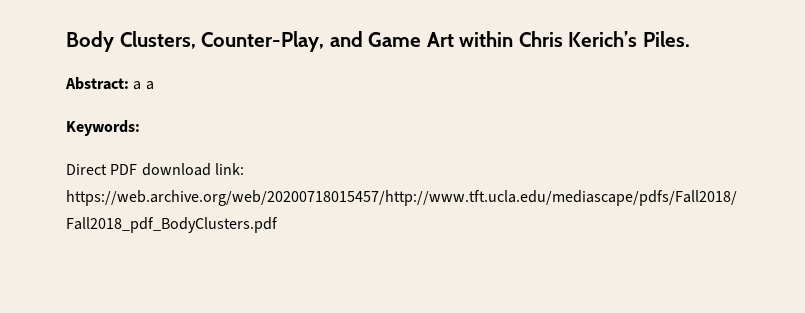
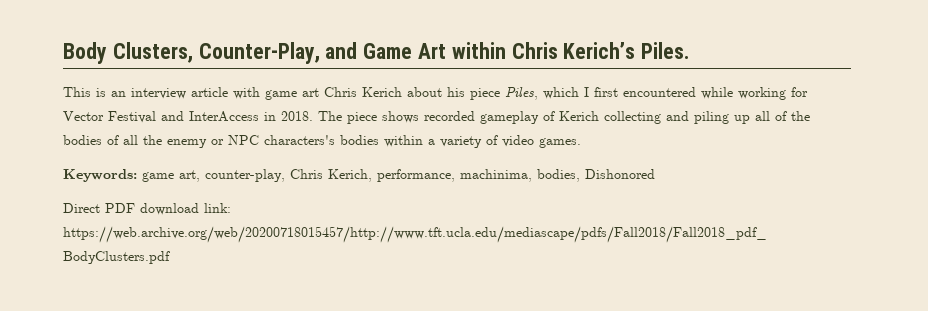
- Abstract: a a
- Keywords:
+ This is an interview article with game art Chris Kerich about his piece Piles, which I first encountered while working for Vector Festival and InterAccess in 2018. The piece shows recorded gameplay of Kerich collecting and piling up all of the bodies of all the enemy or NPC characters's bodies within a variety of video games.
+ Keywords: game art, counter-play, Chris Kerich, performance, machinima, bodies, Dishonored

